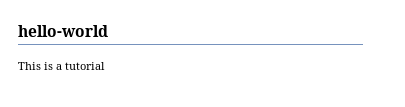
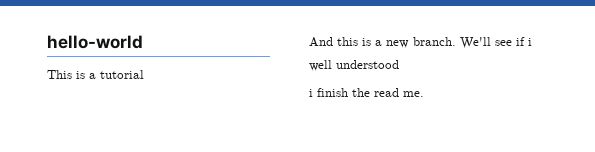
+ And this is a new branch. We'll see if i well understood
+ i finish the read me.

